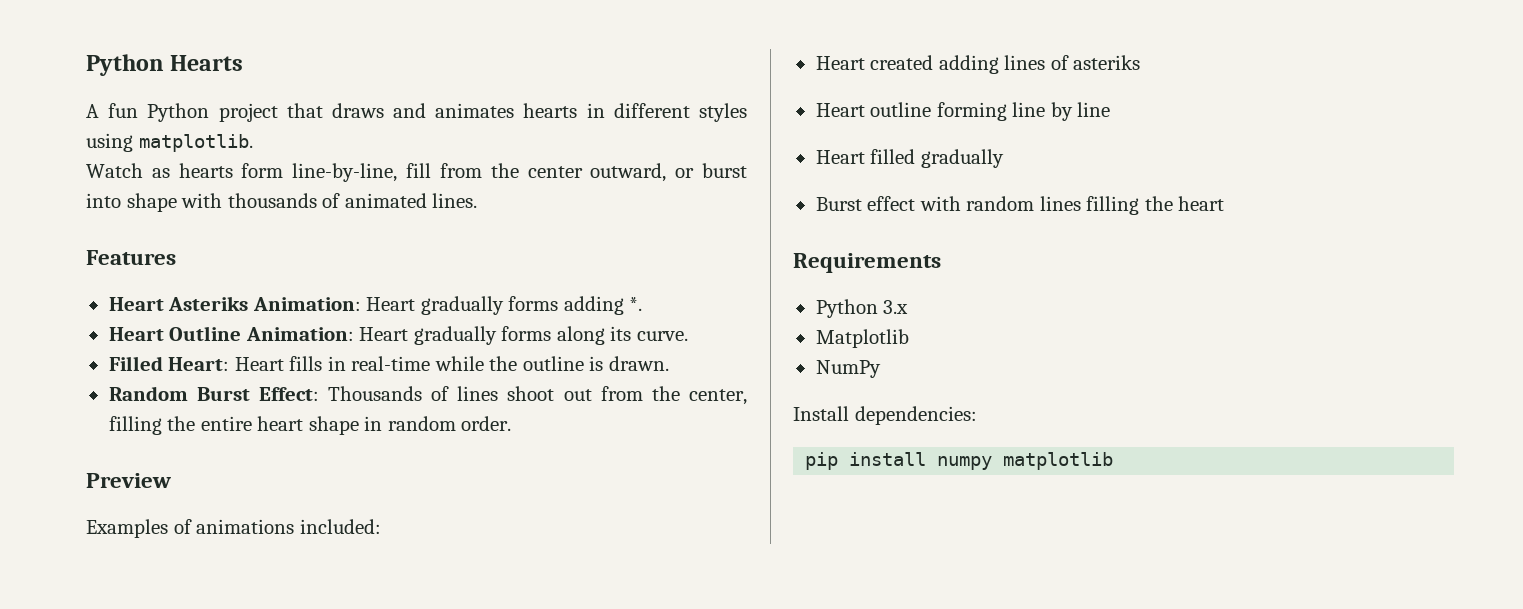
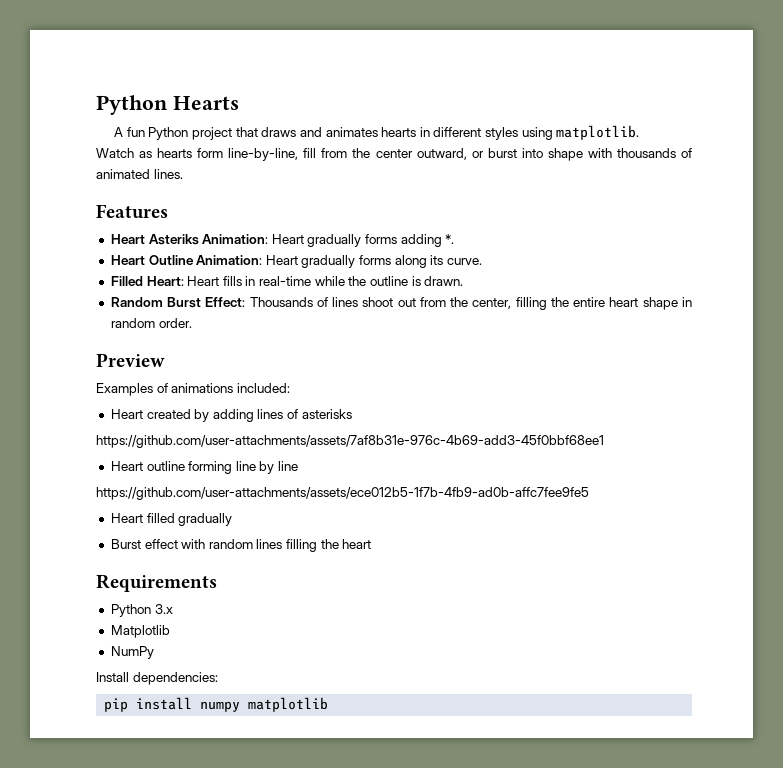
- Heart created adding lines of asteriks
+ Heart created by adding lines of asterisks
+ https://github.com/user-attachments/assets/7af8b31e-976c-4b69-add3-45f0bbf68ee1
+ https://github.com/user-attachments/assets/ece012b5-1f7b-4fb9-ad0b-affc7fee9fe5

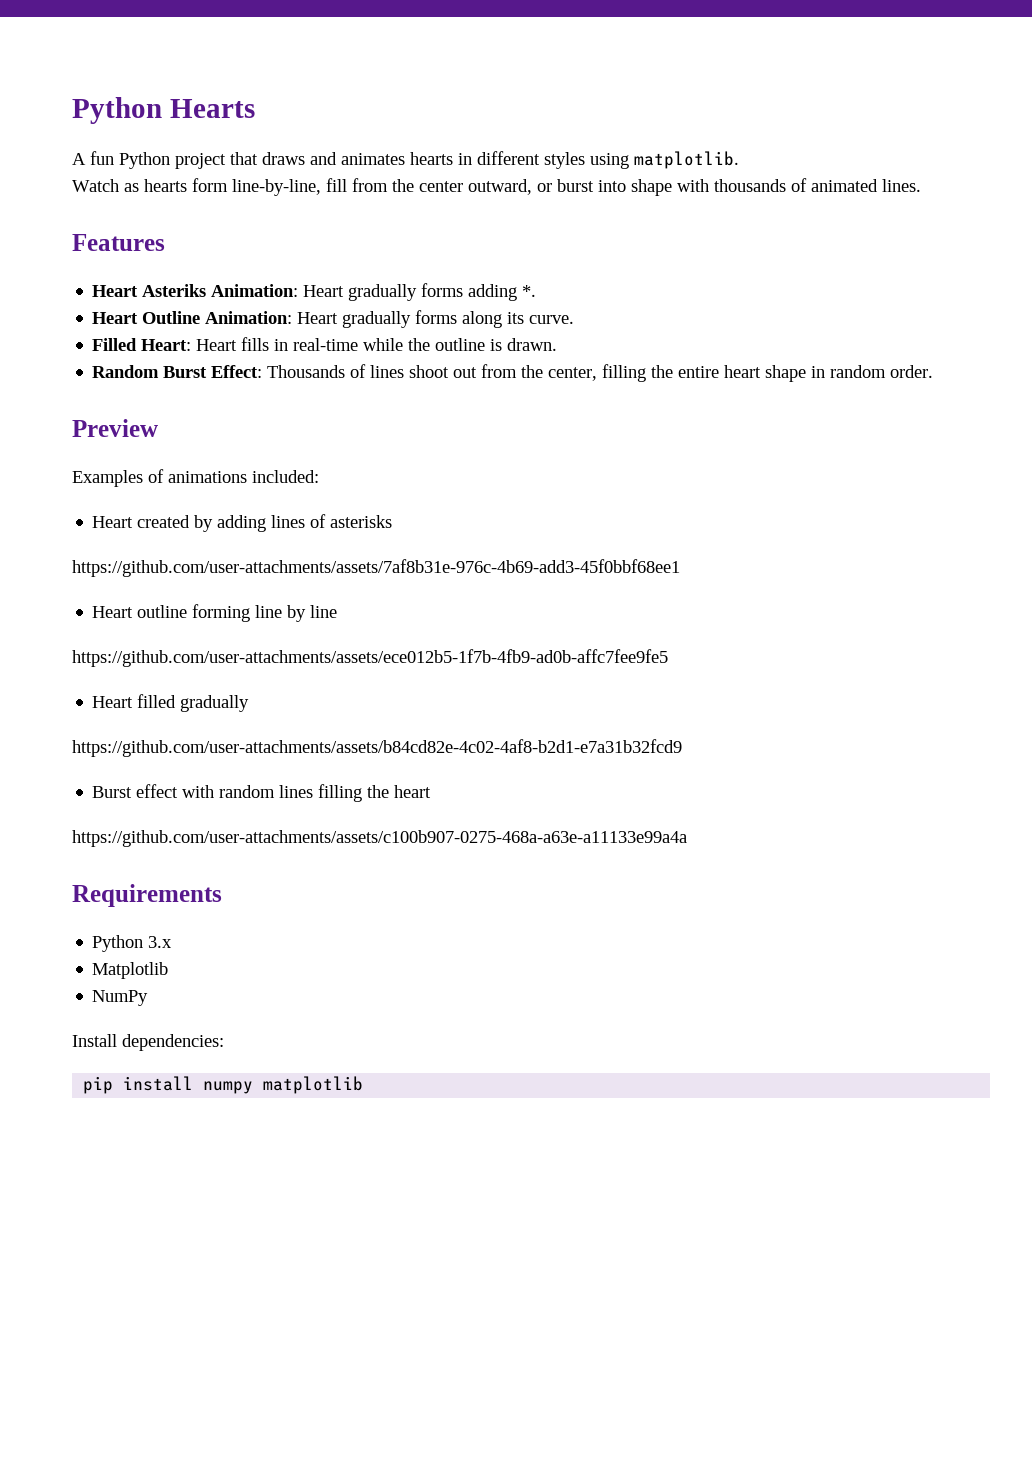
+ https://github.com/user-attachments/assets/b84cd82e-4c02-4af8-b2d1-e7a31b32fcd9
+ https://github.com/user-attachments/assets/c100b907-0275-468a-a63e-a11133e99a4a

